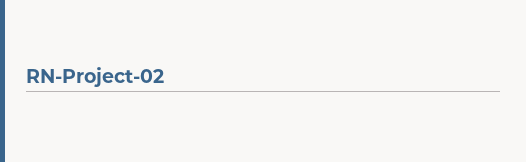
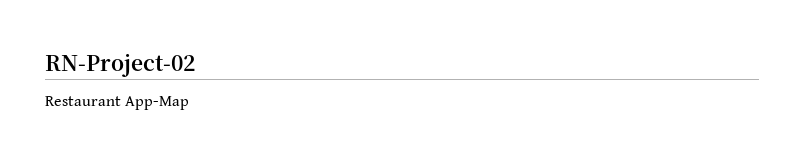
+ Restaurant App-Map

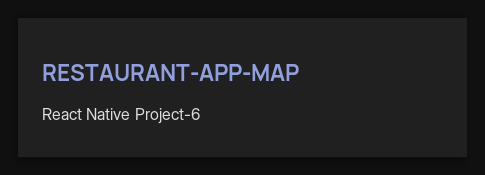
- RN-Project-02
- Restaurant App-Map
+ RESTAURANT-APP-MAP
+ React Native Project-6

